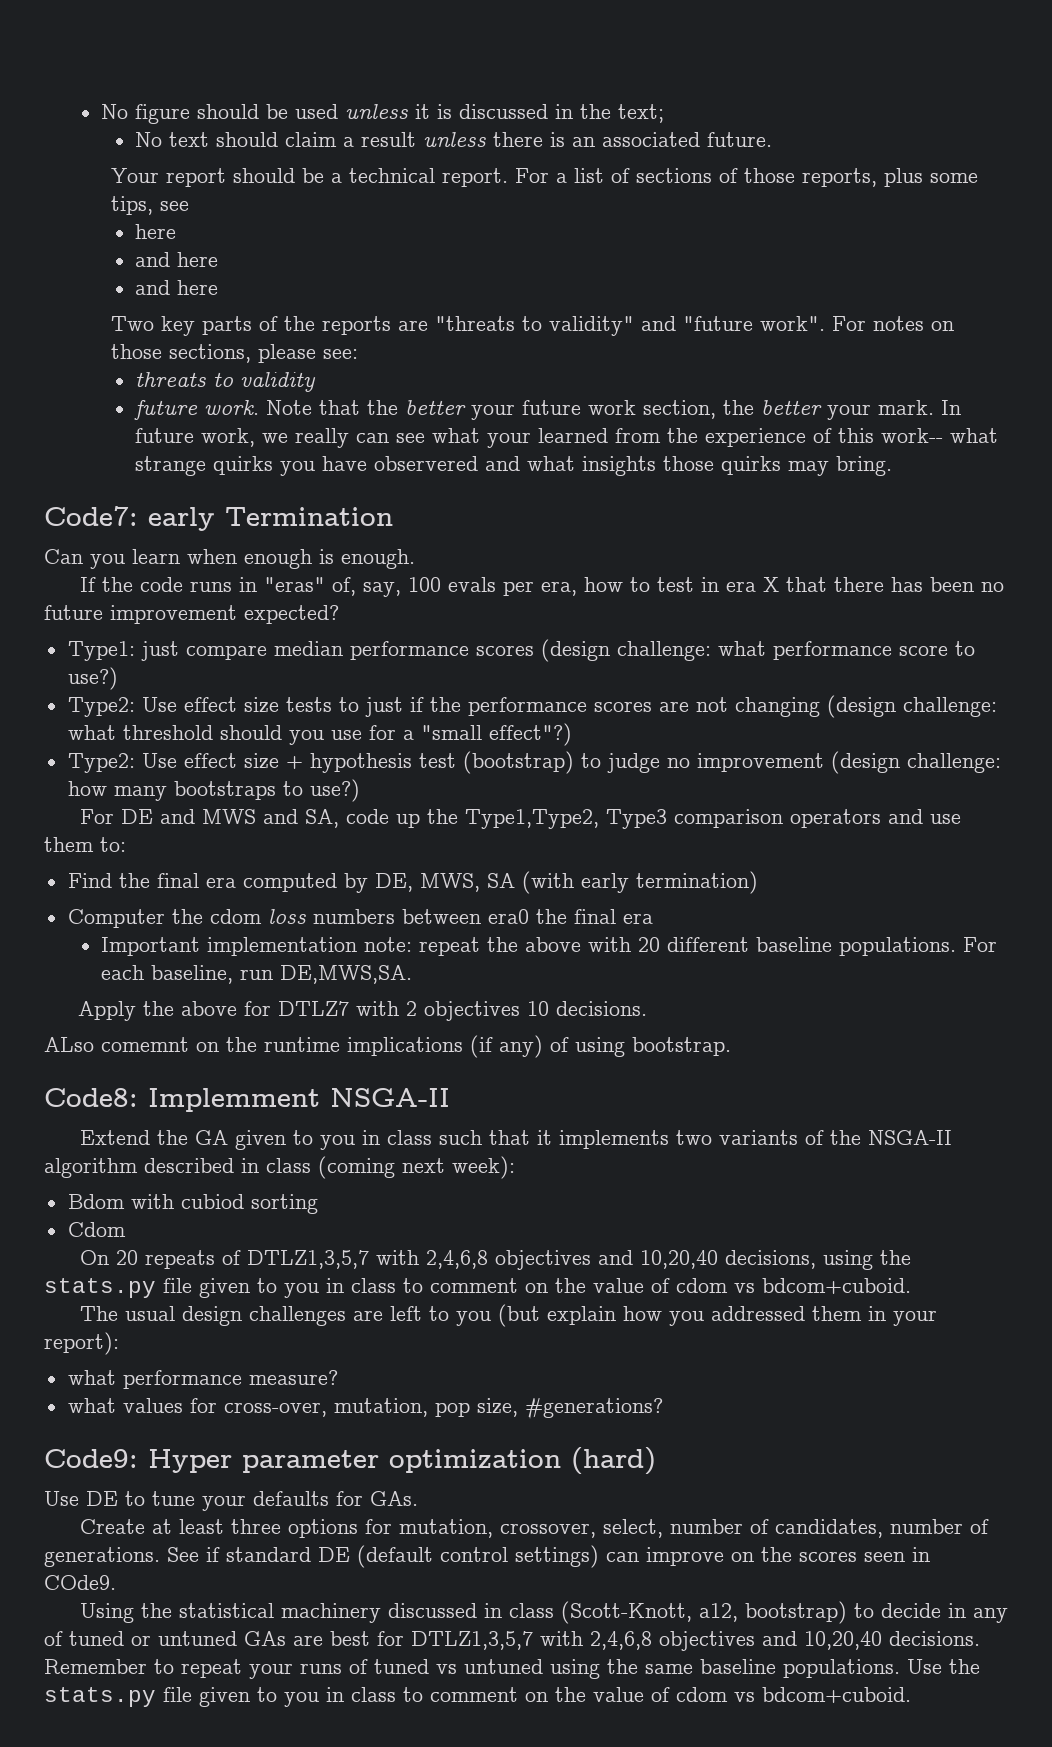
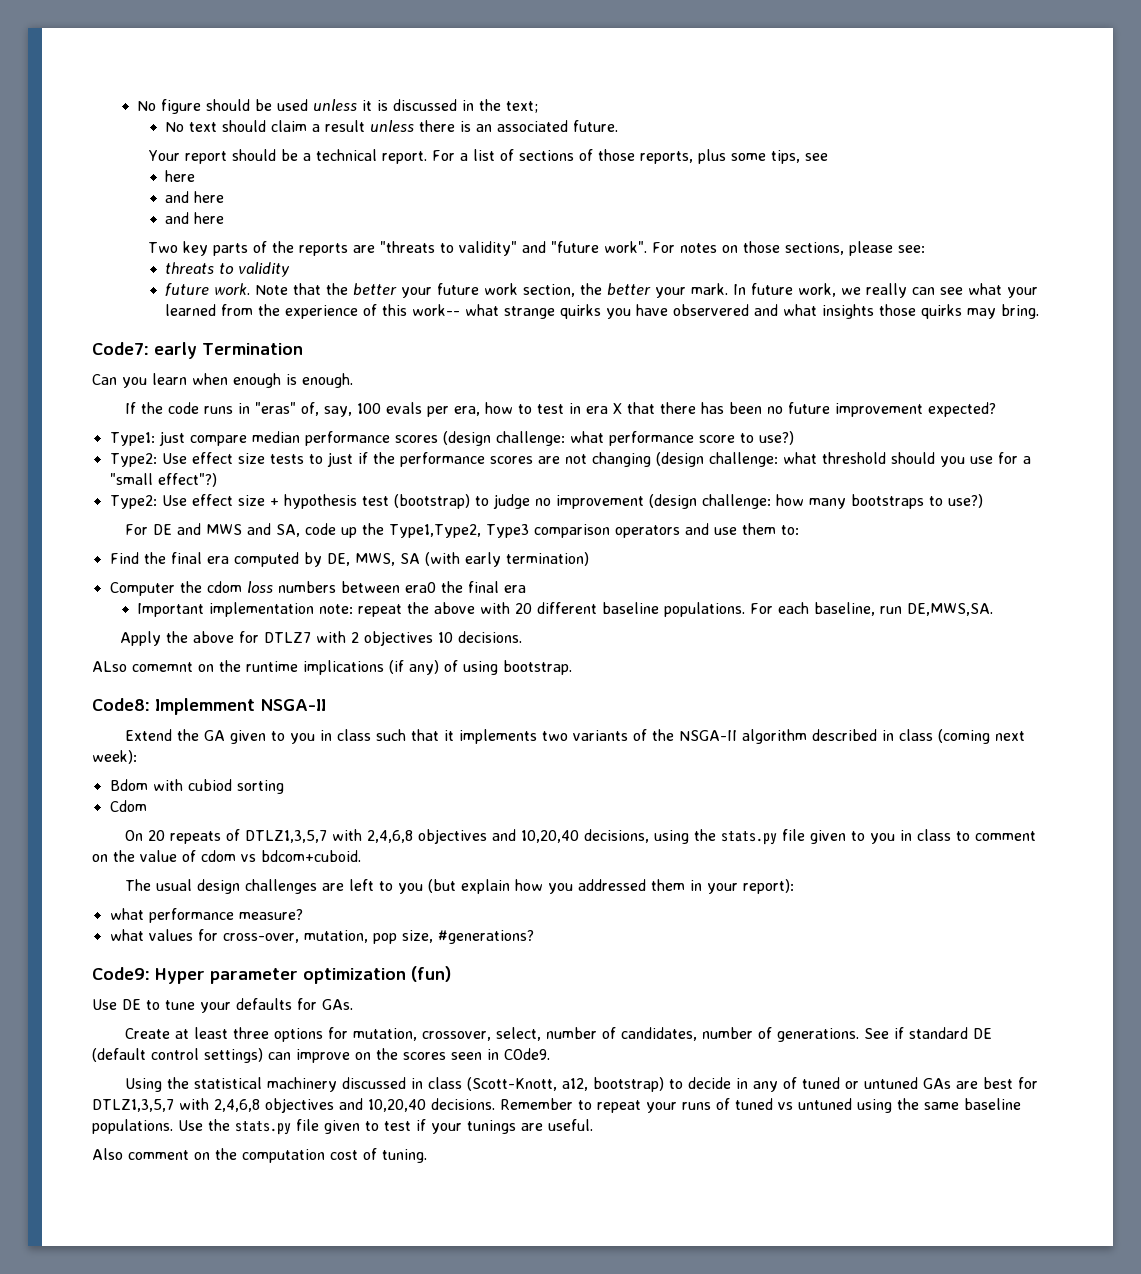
- Code9: Hyper parameter optimization (hard)
+ Code9: Hyper parameter optimization (fun)
- Use the stats.py file given to you in class to comment on the value of cdom vs bdcom+cuboid.
+ Use the stats.py file given to test if your tunings are useful.
+ Also comment on the computation cost of tuning.

